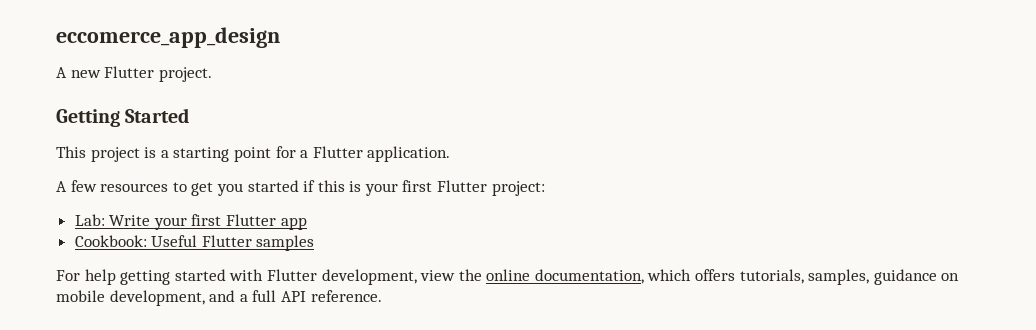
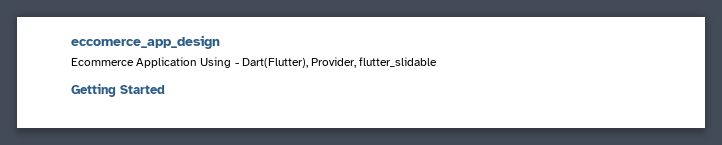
- A new Flutter project.
+ Ecommerce Application Using - Dart(Flutter), Provider, flutter_slidable
  Getting Started
- This project is a starting point for a Flutter application.
- A few resources to get you started if this is your first Flutter project:
- Lab: Write your first Flutter app
- Cookbook: Useful Flutter samples
- For help getting started with Flutter development, view the online documentation, which offers tutorials, samples, guidance on mobile development, and a full API reference.

